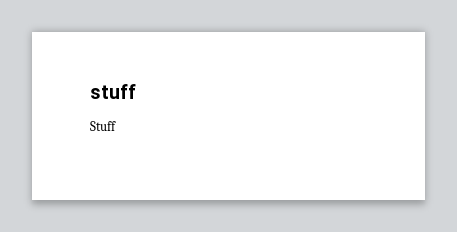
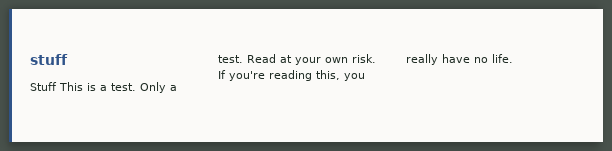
- Stuff
+ Stuff This is a test. Only a test. Read at your own risk. If you're reading this, you really have no life.

